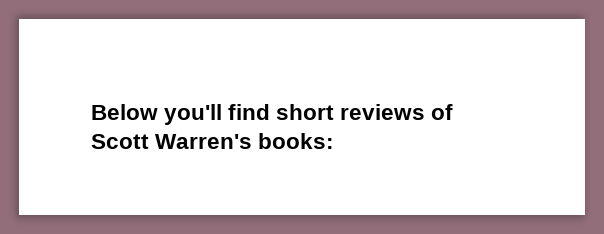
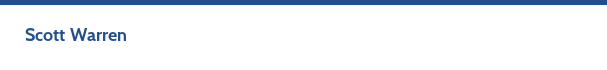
- Below you'll find short reviews of Scott Warren's books:
+ Scott Warren

